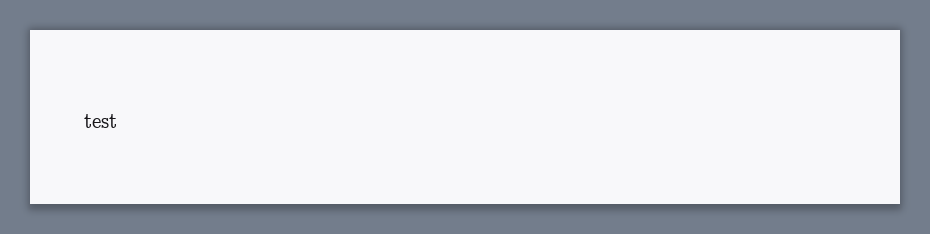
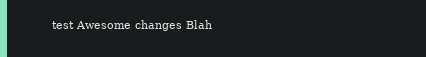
- test
+ test Awesome changes Blah

